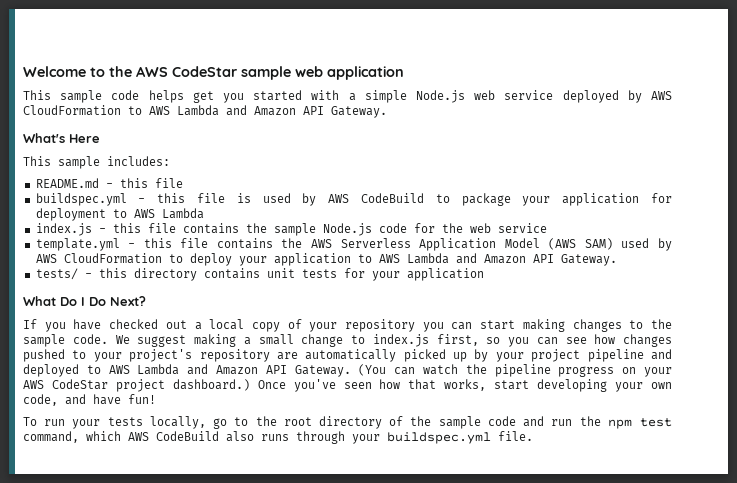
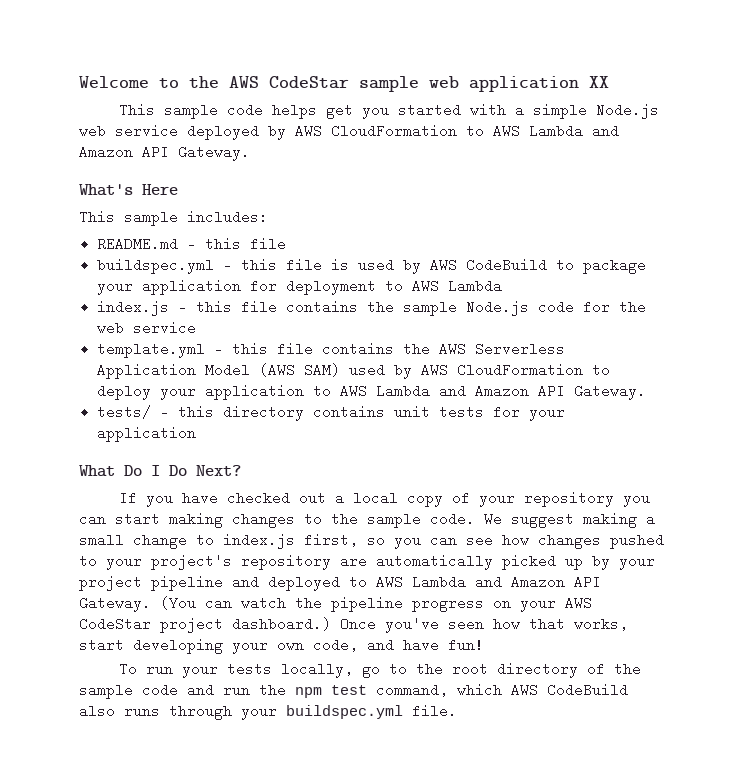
- Welcome to the AWS CodeStar sample web application
+ Welcome to the AWS CodeStar sample web application XX

